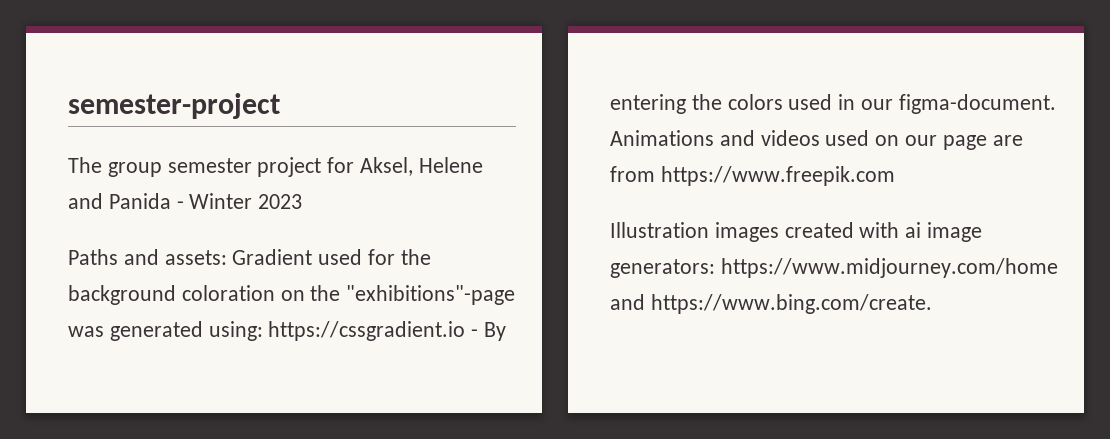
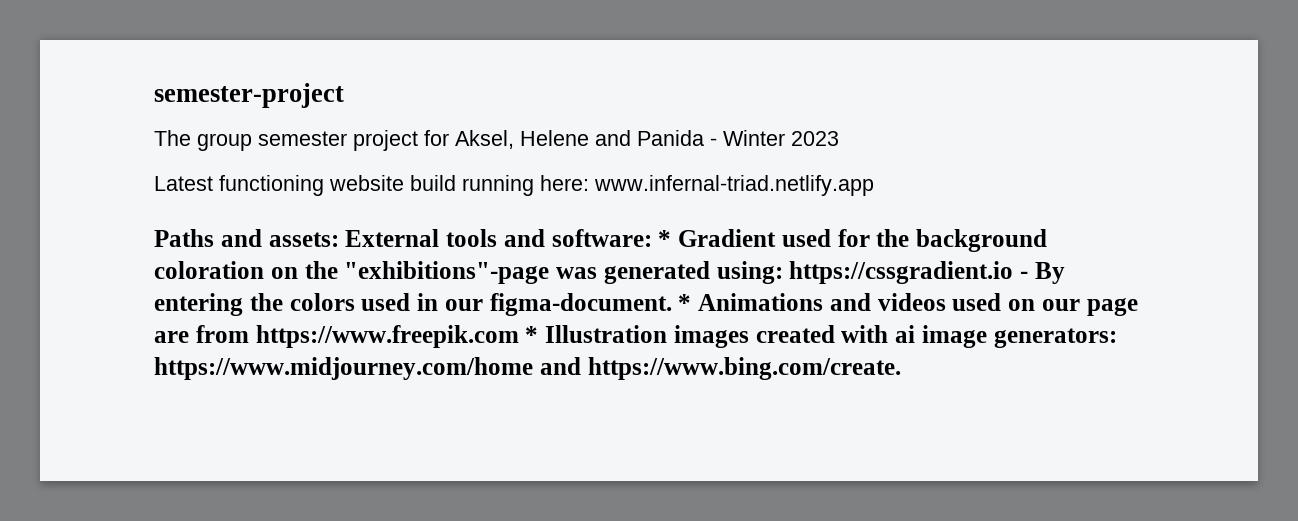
- Paths and assets: Gradient used for the background coloration on the "exhibitions"-page was generated using: https://cssgradient.io - By entering the colors used in our figma-document.
+ Latest functioning website build running here: www.infernal-triad.netlify.app
+ Paths and assets: External tools and software: * Gradient used for the background coloration on the "exhibitions"-page was generated using: https://cssgradient.io - By entering the colors used in our figma-document.
- Animations and videos used on our page are from https://www.freepik.com
- Illustration images created with ai image generators: https://www.midjourney.com/home and https://www.bing.com/create.
+ * Animations and videos used on our page are from https://www.freepik.com * Illustration images created with ai image generators: https://www.midjourney.com/home and https://www.bing.com/create.

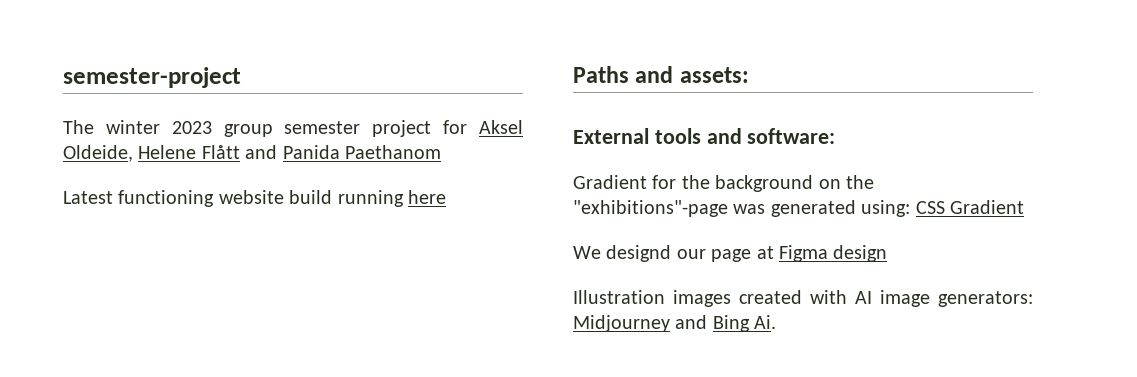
- The group semester project for Aksel, Helene and Panida - Winter 2023
+ The winter 2023 group semester project for Aksel Oldeide, Helene Flått and Panida Paethanom
- Latest functioning website build running here: www.infernal-triad.netlify.app
+ Latest functioning website build running here
- Paths and assets: External tools and software: * Gradient used for the background coloration on the "exhibitions"-page was generated using: https://cssgradient.io - By entering the colors used in our figma-document. * Animations and videos used on our page are from https://www.freepik.com * Illustration images created with ai image generators: https://www.midjourney.com/home and https://www.bing.com/create.
+ Paths and assets:
+ External tools and software:
+ Gradient for the background on the "exhibitions"-page was generated using: CSS Gradient
+ We designd our page at Figma design
+ Illustration images created with AI image generators: Midjourney and Bing Ai.

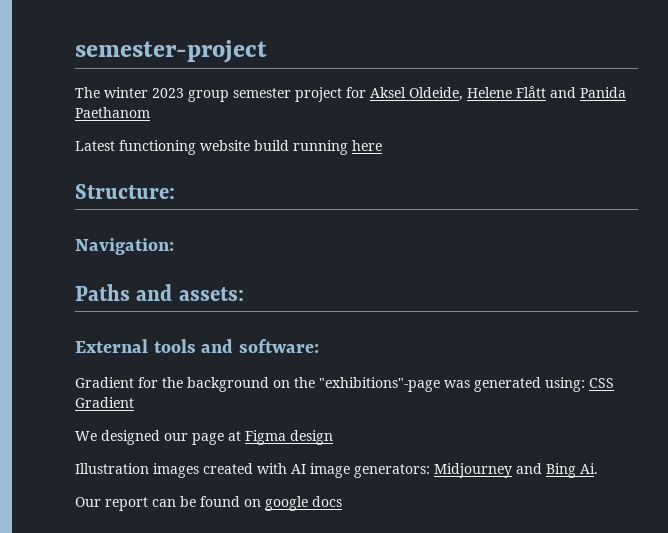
+ Structure:
+ Navigation:
- We designd our page at Figma design
+ We designed our page at Figma design
+ Our report can be found on google docs

